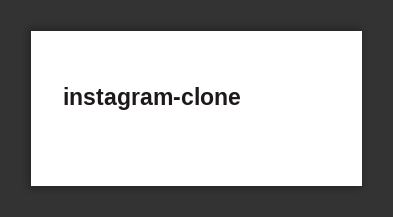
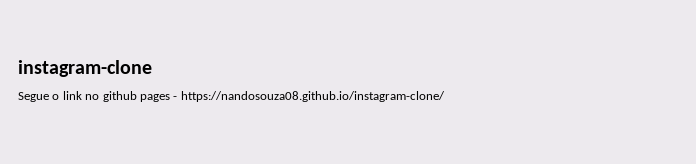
+ Segue o link no github pages - https://nandosouza08.github.io/instagram-clone/

